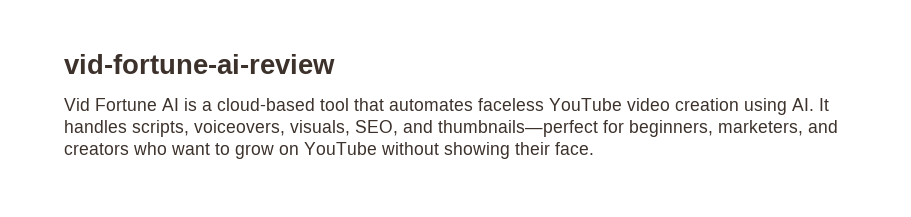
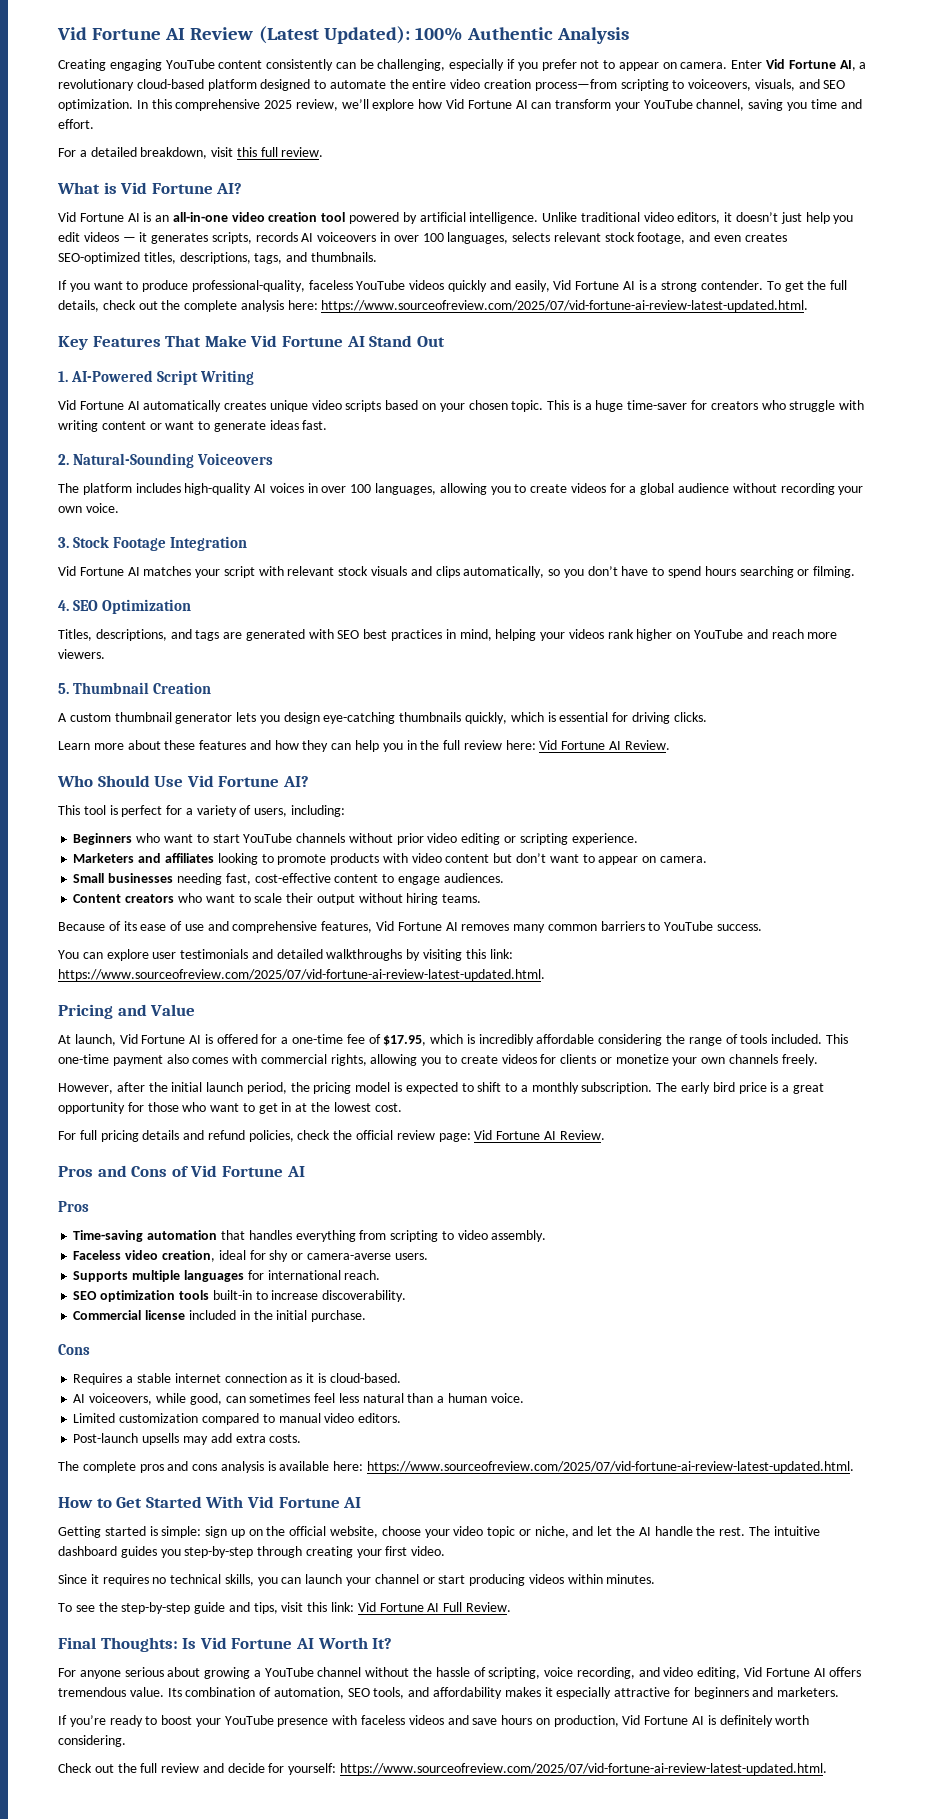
- vid-fortune-ai-review
- Vid Fortune AI is a cloud-based tool that automates faceless YouTube video creation using AI. It handles scripts, voiceovers, visuals, SEO, and thumbnails—perfect for beginners, marketers, and creators who want to grow on YouTube without showing their face.
+ Vid Fortune AI Review (Latest Updated): 100% Authentic Analysis
+ Creating engaging YouTube content consistently can be challenging, especially if you prefer not to appear on camera. Enter Vid Fortune AI, a revolutionary cloud-based platform designed to automate the entire video creation process—from scripting to voiceovers, visuals, and SEO optimization. In this comprehensive 2025 review, we’ll explore how Vid Fortune AI can transform your YouTube channel, saving you time and effort.
+ For a detailed breakdown, visit this full review.
+ What is Vid Fortune AI?
+ Vid Fortune AI is an all-in-one video creation tool powered by artificial intelligence. Unlike traditional video editors, it doesn’t just help you edit videos — it generates scripts, records AI voiceovers in over 100 languages, selects relevant stock footage, and even creates SEO-optimized titles, descriptions, tags, and thumbnails.
+ If you want to produce professional-quality, faceless YouTube videos quickly and easily, Vid Fortune AI is a strong contender. To get the full details, check out the complete analysis here: https://www.sourceofreview.com/2025/07/vid-fortune-ai-review-latest-updated.html.
+ Key Features That Make Vid Fortune AI Stand Out
+ 1. AI-Powered Script Writing
+ Vid Fortune AI automatically creates unique video scripts based on your chosen topic. This is a huge time-saver for creators who struggle with writing content or want to generate ideas fast.
+ 2. Natural-Sounding Voiceovers
+ The platform includes high-quality AI voices in over 100 languages, allowing you to create videos for a global audience without recording your own voice.
+ 3. Stock Footage Integration
+ Vid Fortune AI matches your script with relevant stock visuals and clips automatically, so you don’t have to spend hours searching or filming.
+ 4. SEO Optimization
+ Titles, descriptions, and tags are generated with SEO best practices in mind, helping your videos rank higher on YouTube and reach more viewers.
+ 5. Thumbnail Creation
+ A custom thumbnail generator lets you design eye-catching thumbnails quickly, which is essential for driving clicks.
+ Learn more about these features and how they can help you in the full review here: Vid Fortune AI Review.
+ Who Should Use Vid Fortune AI?
+ This tool is perfect for a variety of users, including:
+ Beginners who want to start YouTube channels without prior video editing or scripting experience.
+ Marketers and affiliates looking to promote products with video content but don’t want to appear on camera.
+ Small businesses needing fast, cost-effective content to engage audiences.
+ Content creators who want to scale their output without hiring teams.
+ Because of its ease of use and comprehensive features, Vid Fortune AI removes many common barriers to YouTube success.
+ You can explore user testimonials and detailed walkthroughs by visiting this link: https://www.sourceofreview.com/2025/07/vid-fortune-ai-review-latest-updated.html.
+ Pricing and Value
+ At launch, Vid Fortune AI is offered for a one-time fee of $17.95, which is incredibly affordable considering the range of tools included. This one-time payment also comes with commercial rights, allowing you to create videos for clients or monetize your own channels freely.
+ However, after the initial launch period, the pricing model is expected to shift to a monthly subscription. The early bird price is a great opportunity for those who want to get in at the lowest cost.
+ For full pricing details and refund policies, check the official review page: Vid Fortune AI Review.
+ Pros and Cons of Vid Fortune AI
+ Pros
+ Time-saving automation that handles everything from scripting to video assembly.
+ Faceless video creation, ideal for shy or camera-averse users.
+ Supports multiple languages for international reach.
+ SEO optimization tools built-in to increase discoverability.
+ Commercial license included in the initial purchase.
+ Cons
+ Requires a stable internet connection as it is cloud-based.
+ AI voiceovers, while good, can sometimes feel less natural than a human voice.
+ Limited customization compared to manual video editors.
+ Post-launch upsells may add extra costs.
+ The complete pros and cons analysis is available here: https://www.sourceofreview.com/2025/07/vid-fortune-ai-review-latest-updated.html.
+ How to Get Started With Vid Fortune AI
+ Getting started is simple: sign up on the official website, choose your video topic or niche, and let the AI handle the rest. The intuitive dashboard guides you step-by-step through creating your first video.
+ Since it requires no technical skills, you can launch your channel or start producing videos within minutes.
+ To see the step-by-step guide and tips, visit this link: Vid Fortune AI Full Review.
+ Final Thoughts: Is Vid Fortune AI Worth It?
+ For anyone serious about growing a YouTube channel without the hassle of scripting, voice recording, and video editing, Vid Fortune AI offers tremendous value. Its combination of automation, SEO tools, and affordability makes it especially attractive for beginners and marketers.
+ If you’re ready to boost your YouTube presence with faceless videos and save hours on production, Vid Fortune AI is definitely worth considering.
+ Check out the full review and decide for yourself: https://www.sourceofreview.com/2025/07/vid-fortune-ai-review-latest-updated.html.

